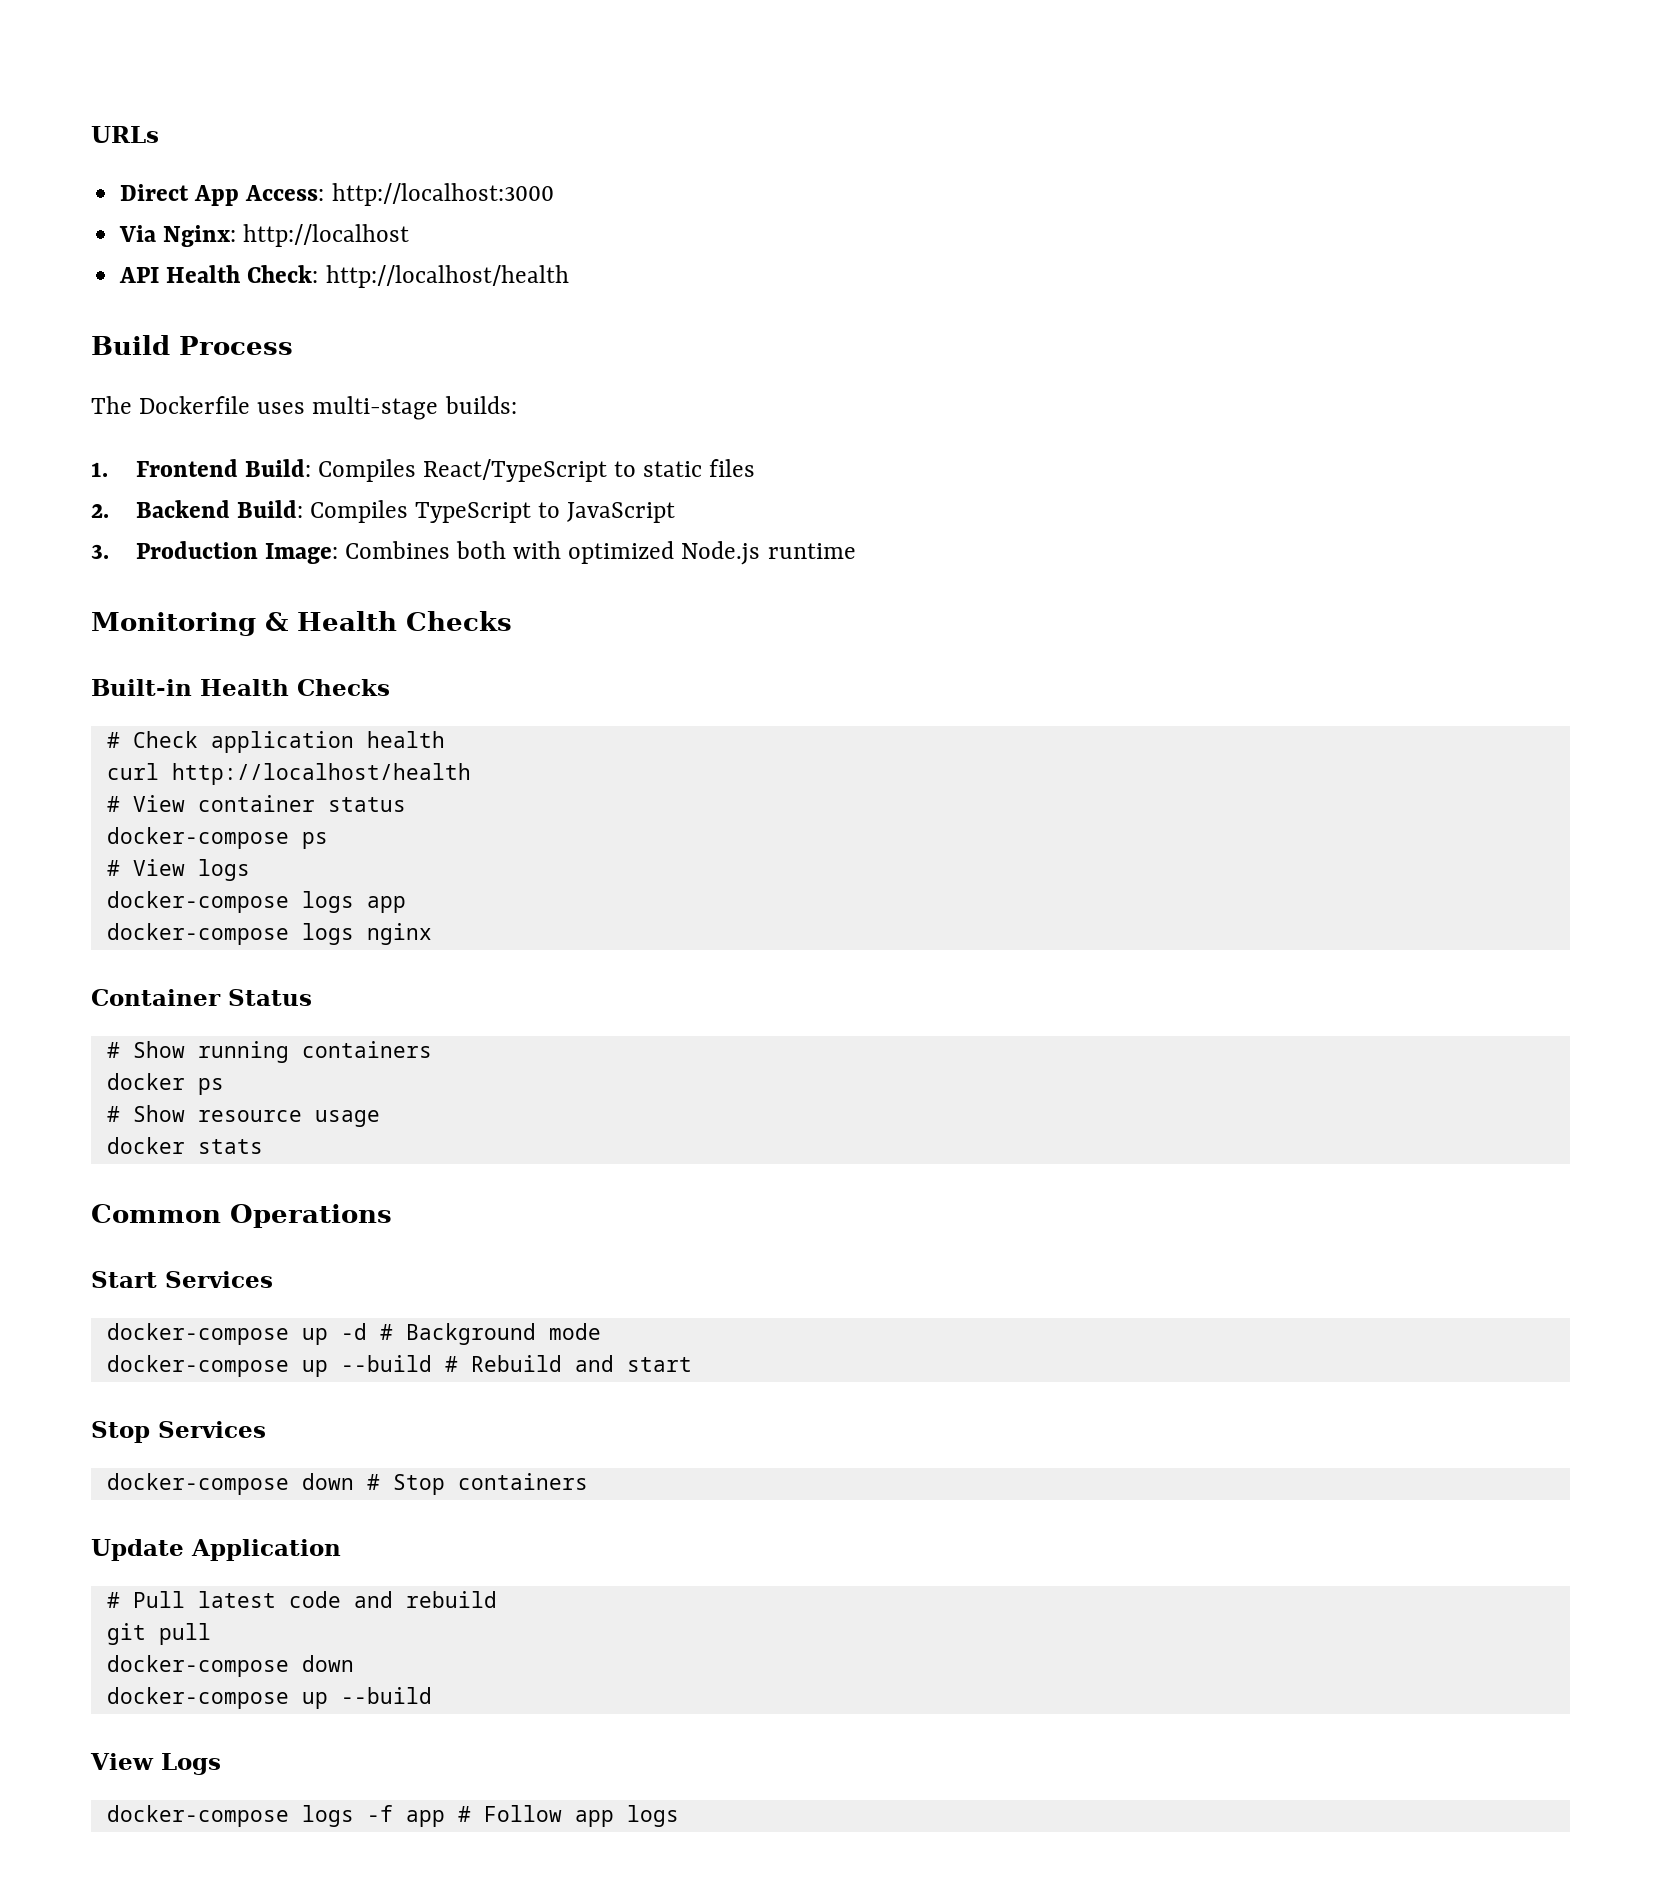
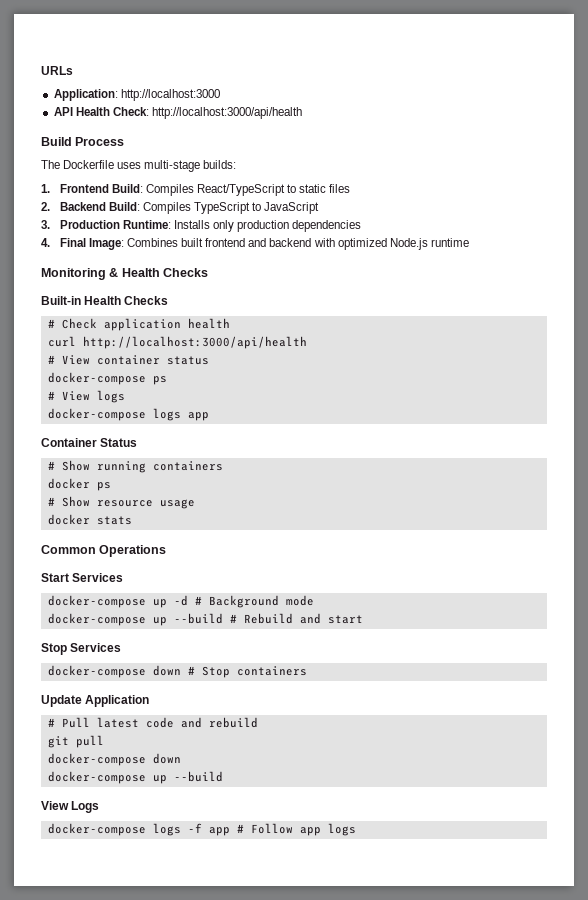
- Direct App Access: http://localhost:3000
- Via Nginx: http://localhost
+ Application: http://localhost:3000
- API Health Check: http://localhost/health
+ API Health Check: http://localhost:3000/api/health
- 3. Production Image: Combines both with optimized Node.js runtime
+ 3. Production Runtime: Installs only production dependencies
+ 4. Final Image: Combines built frontend and backend with optimized Node.js runtime
- curl http://localhost/health
+ curl http://localhost:3000/api/health
- docker-compose logs nginx

